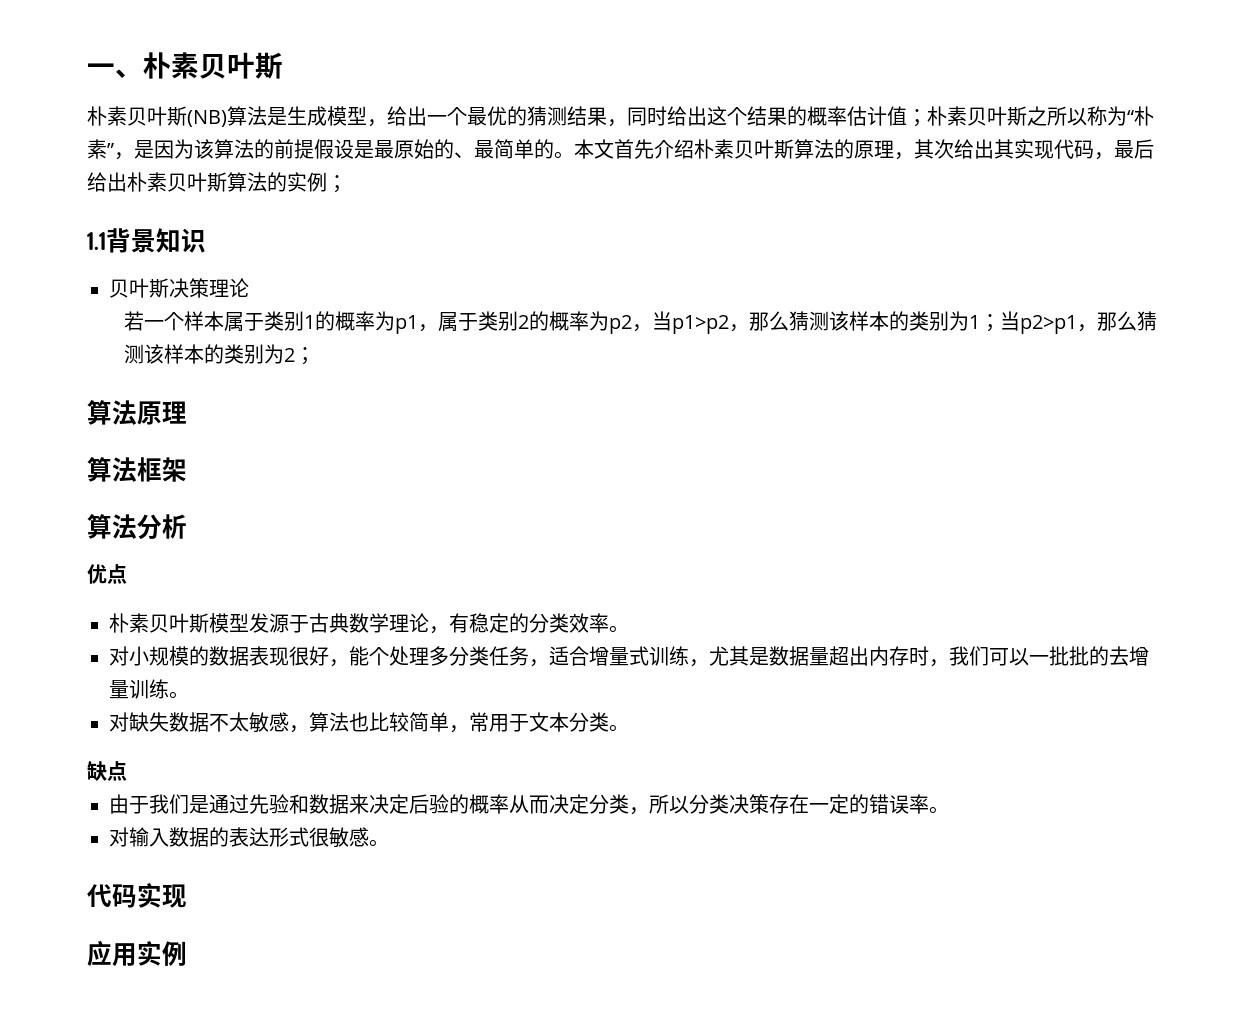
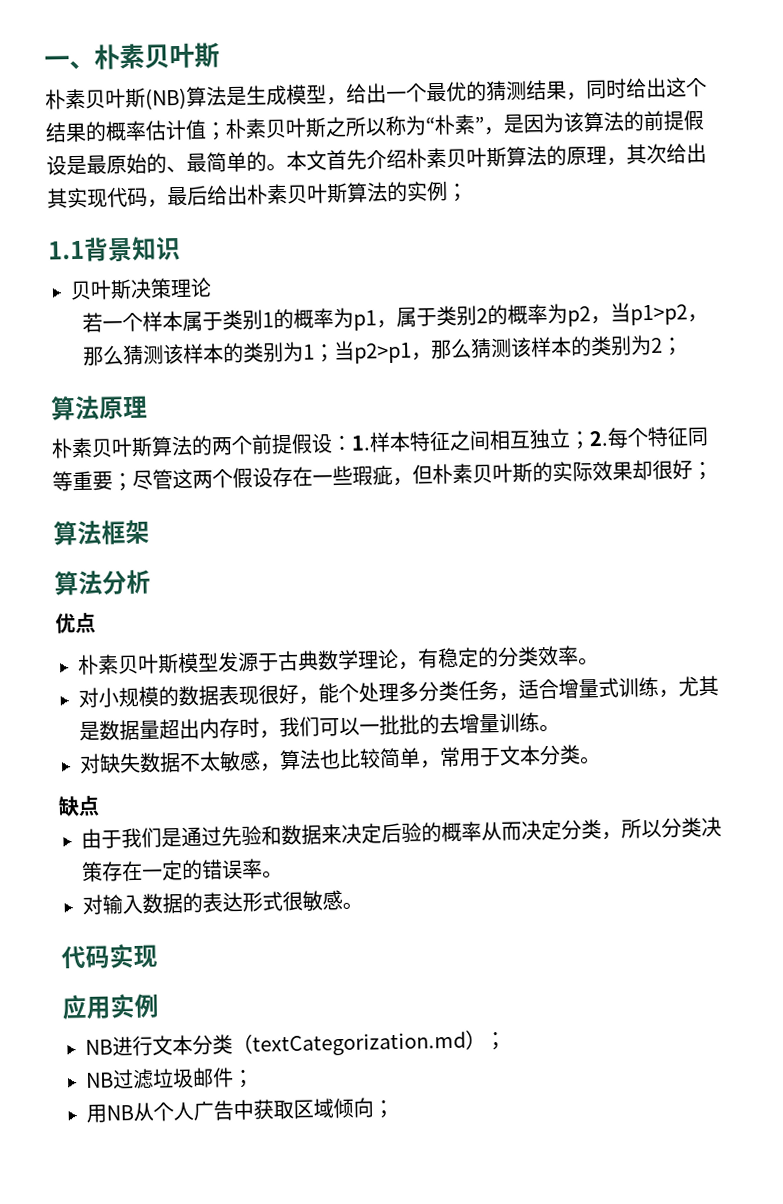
+ 朴素贝叶斯算法的两个前提假设：1.样本特征之间相互独立；2.每个特征同等重要；尽管这两个假设存在一些瑕疵，但朴素贝叶斯的实际效果却很好；
+ NB进行文本分类（textCategorization.md）；
+ NB过滤垃圾邮件；
+ 用NB从个人广告中获取区域倾向；

